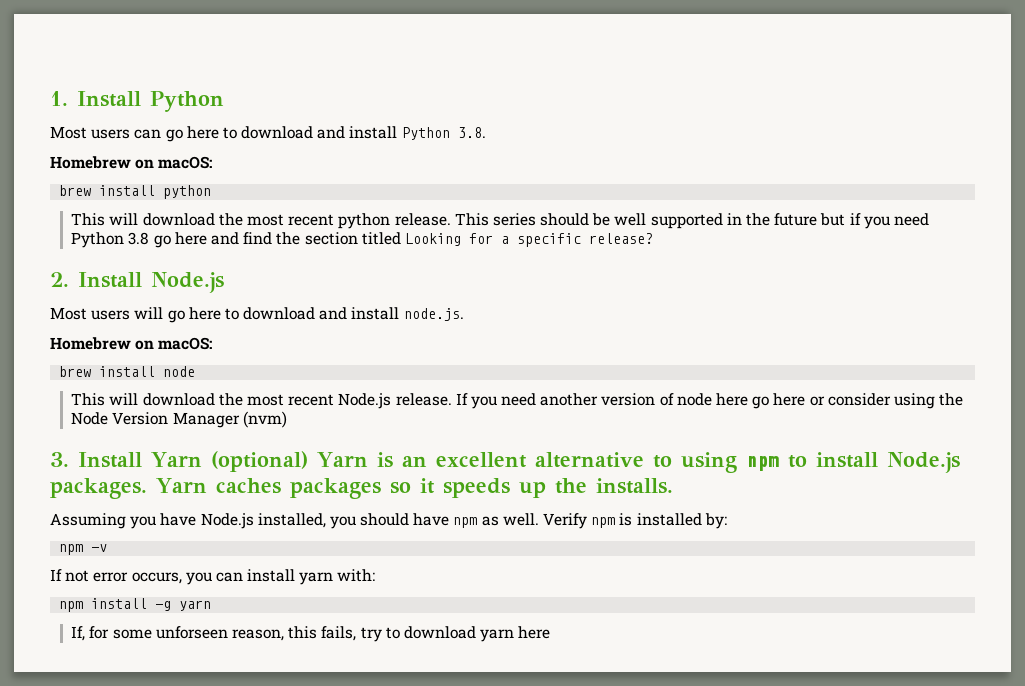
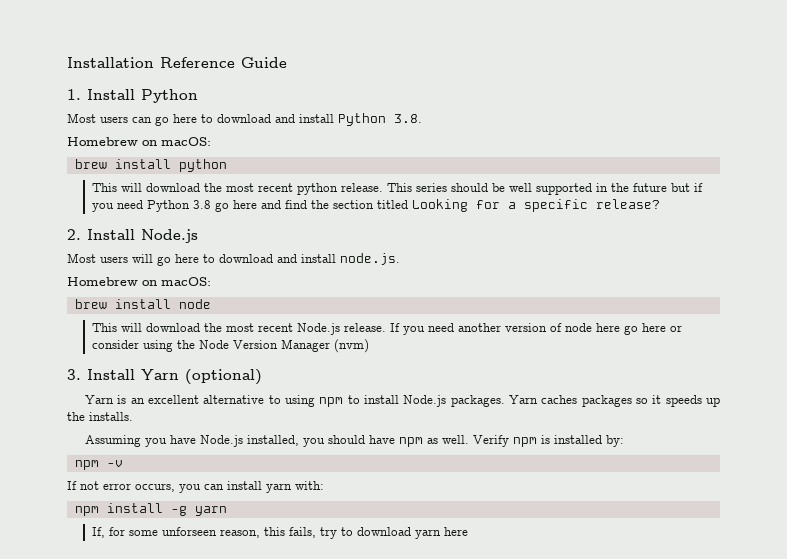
+ Installation Reference Guide
- 3. Install Yarn (optional) Yarn is an excellent alternative to using npm to install Node.js packages.
+ 3. Install Yarn (optional)
+ Yarn is an excellent alternative to using npm to install Node.js packages.

